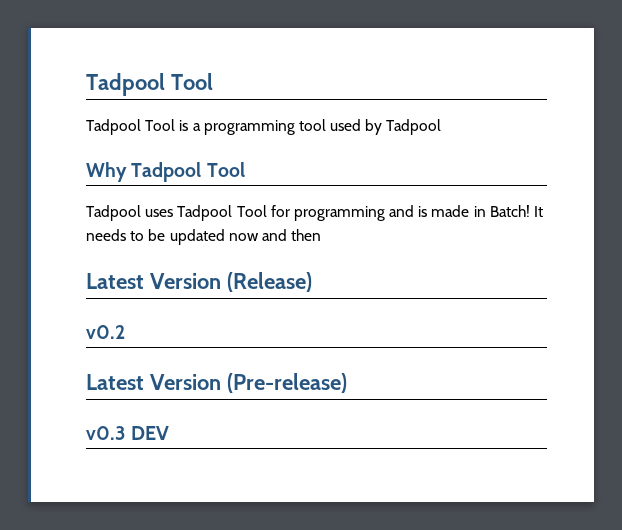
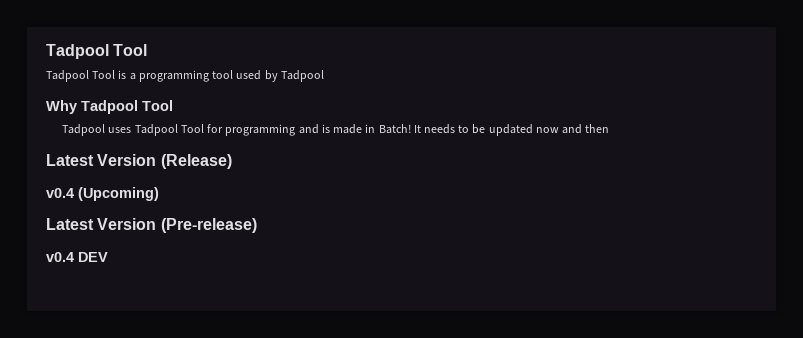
- v0.2
+ v0.4 (Upcoming)
- v0.3 DEV
+ v0.4 DEV

